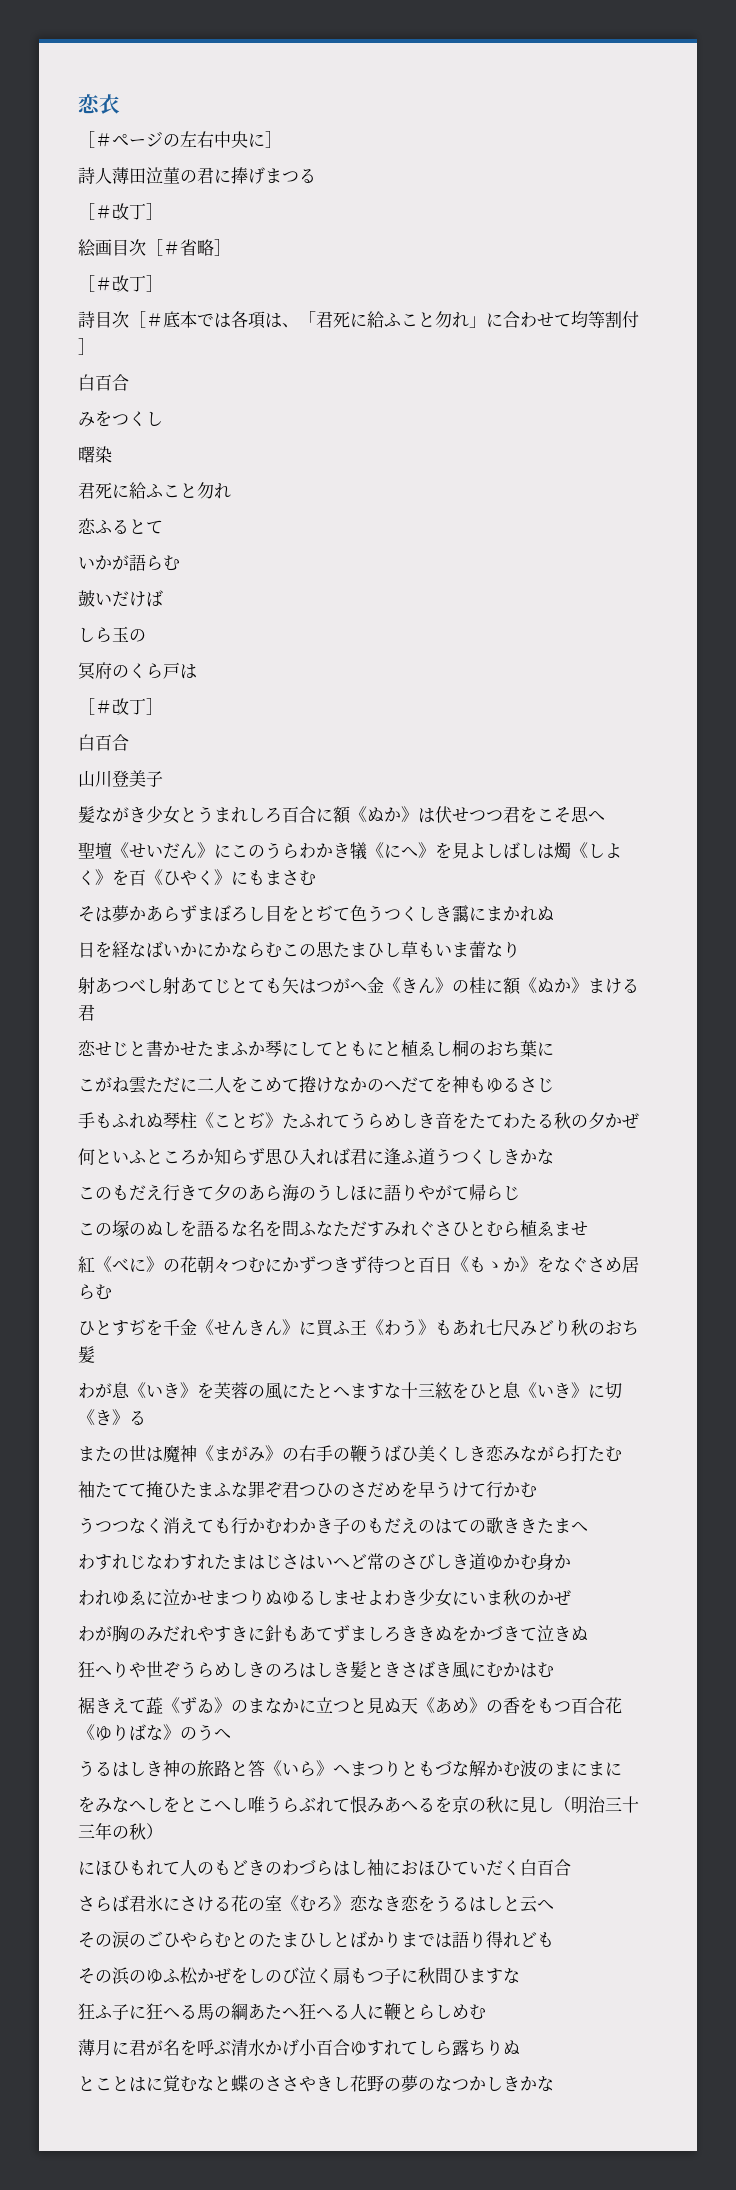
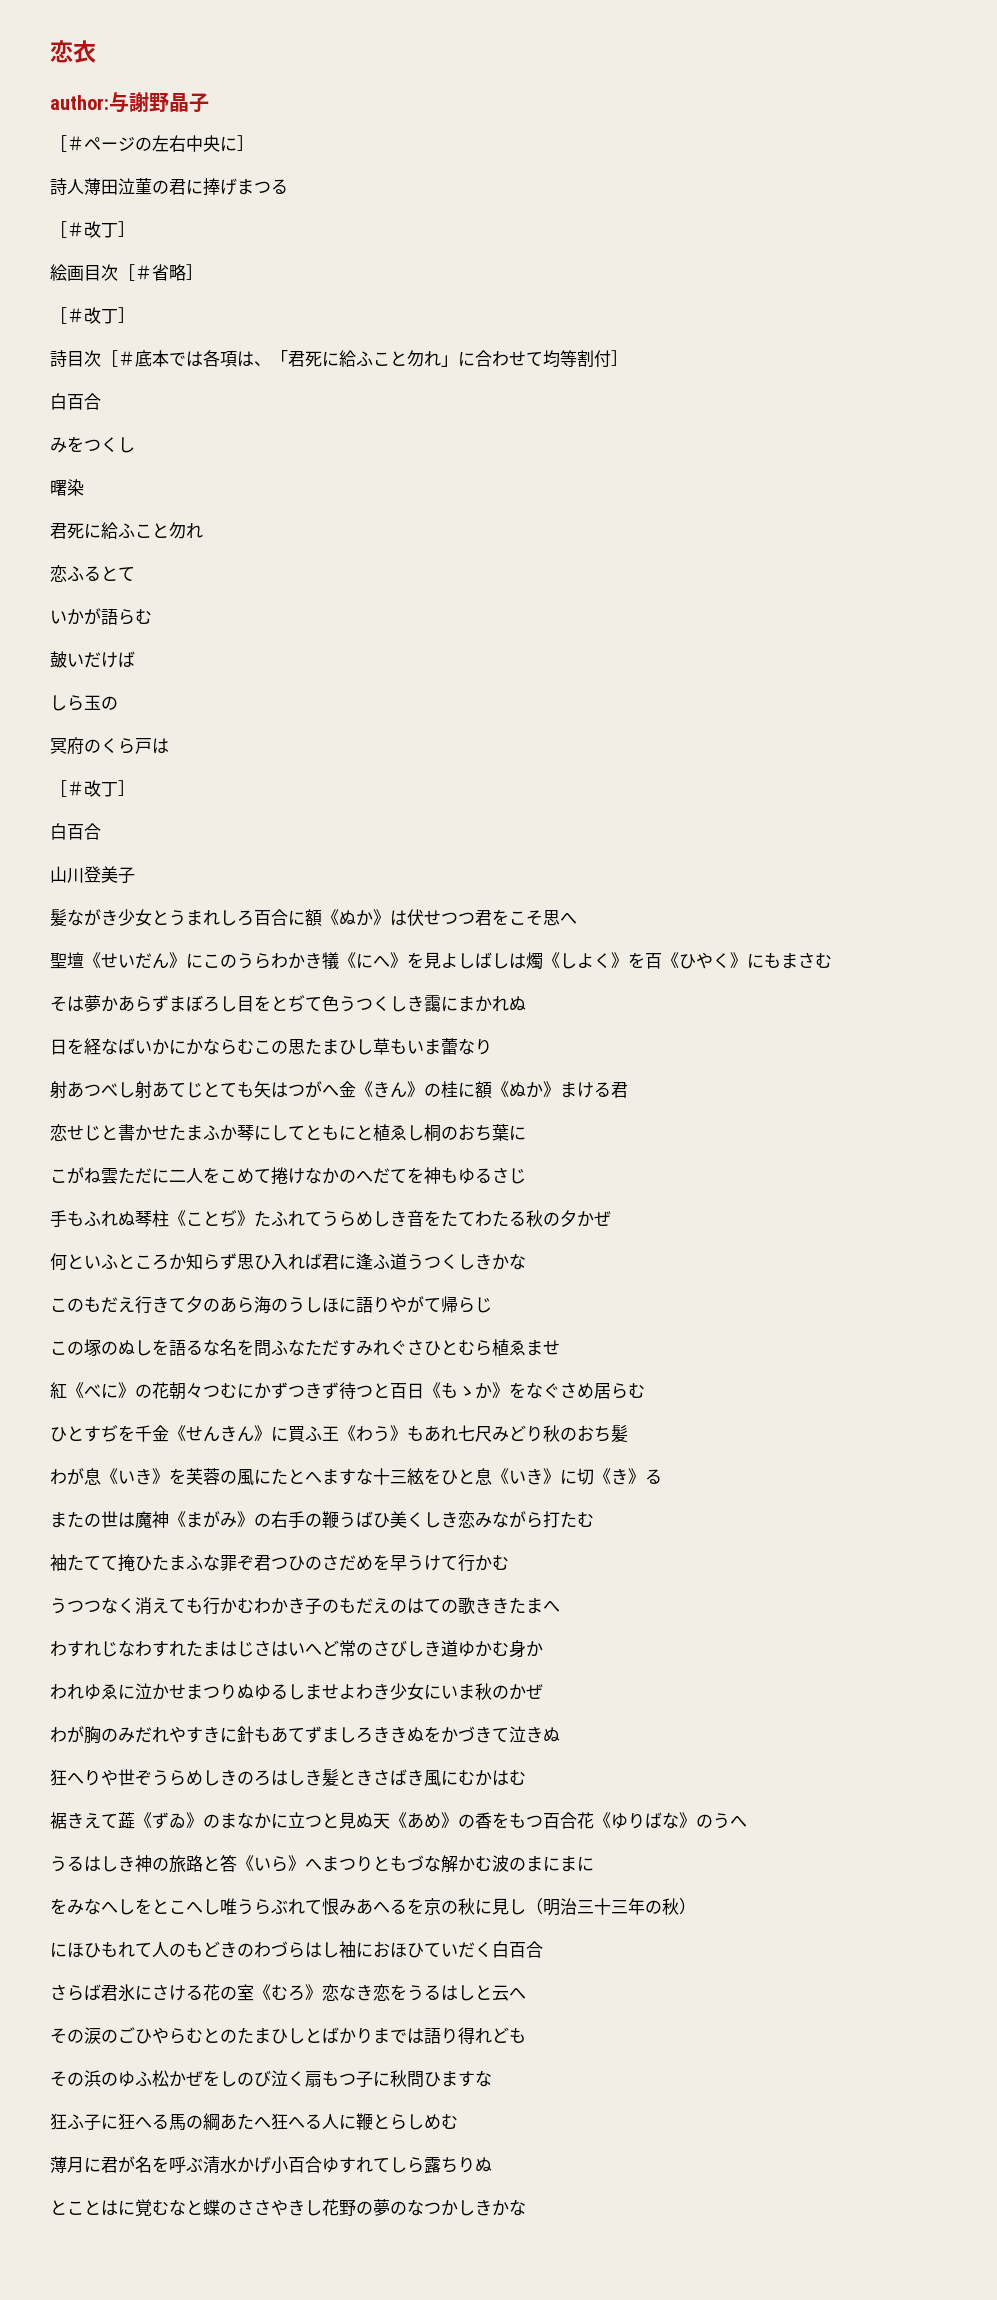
+ author:与謝野晶子

